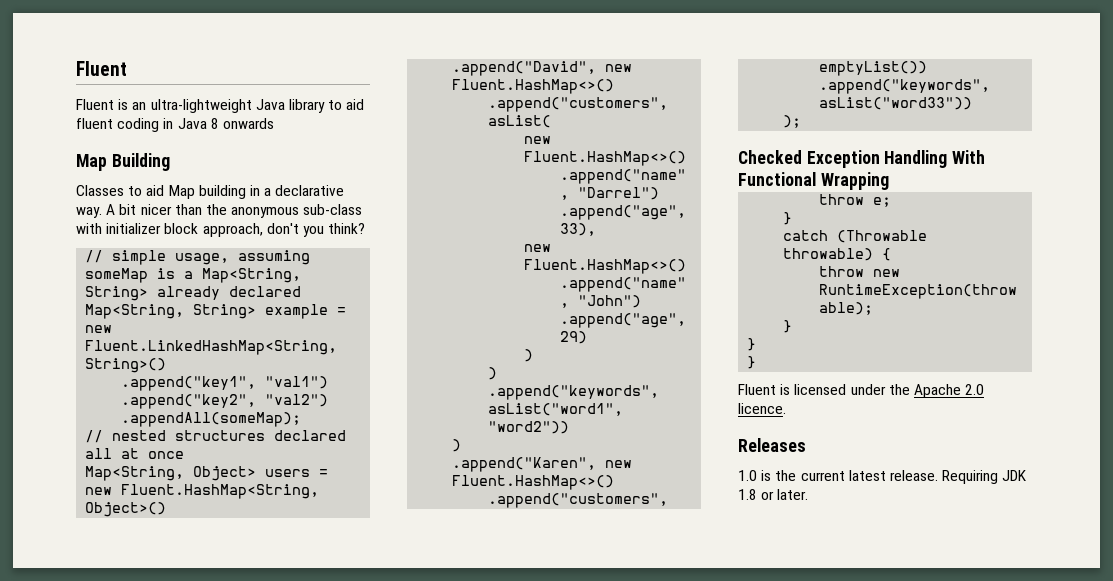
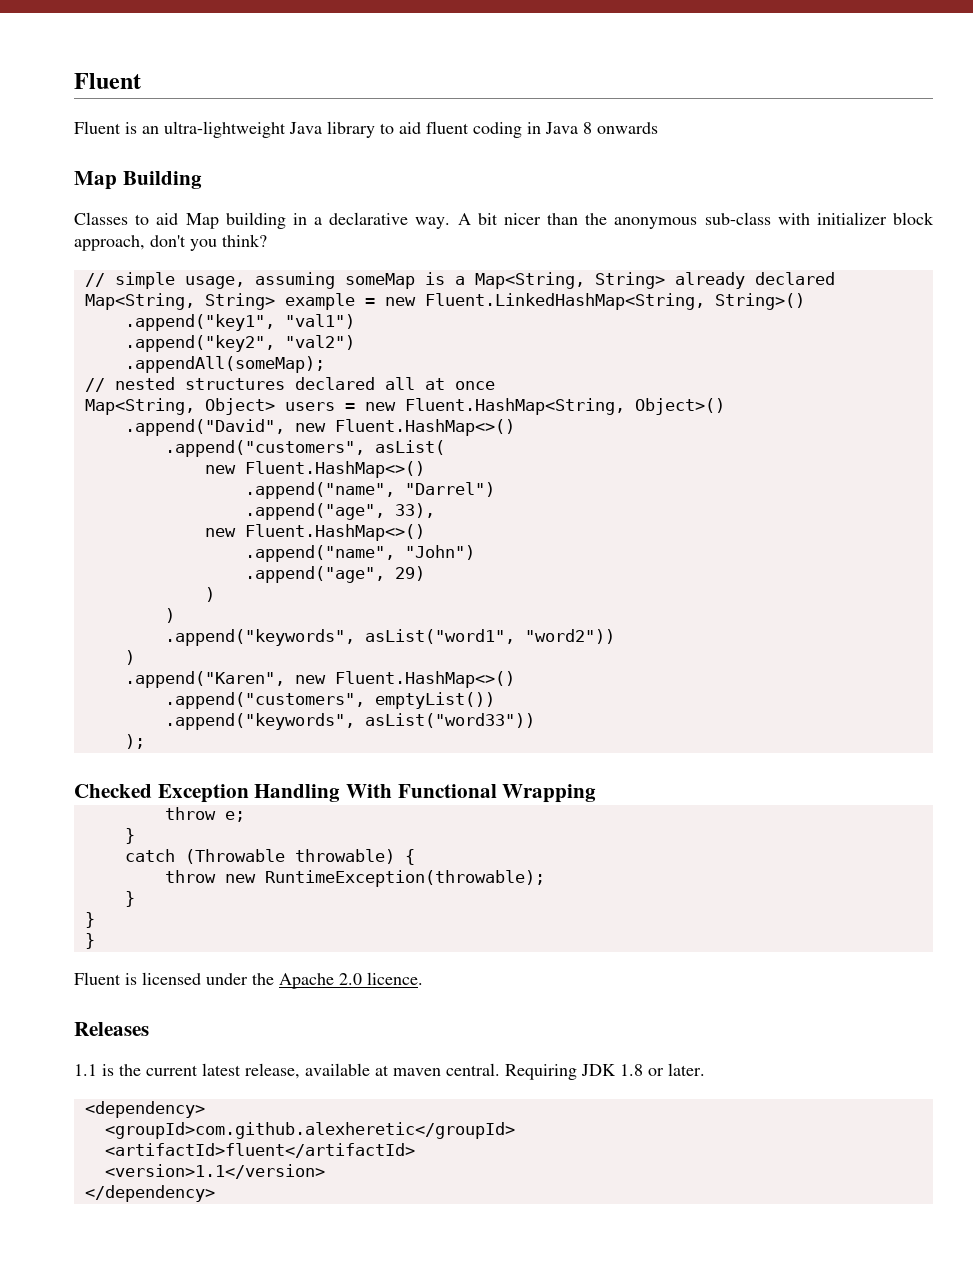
- 1.0 is the current latest release.
+ 1.1 is the current latest release, available at maven central.
+ <dependency>
+ <groupId>com.github.alexheretic</groupId>
+ <artifactId>fluent</artifactId>
+ <version>1.1</version>
+ </dependency>

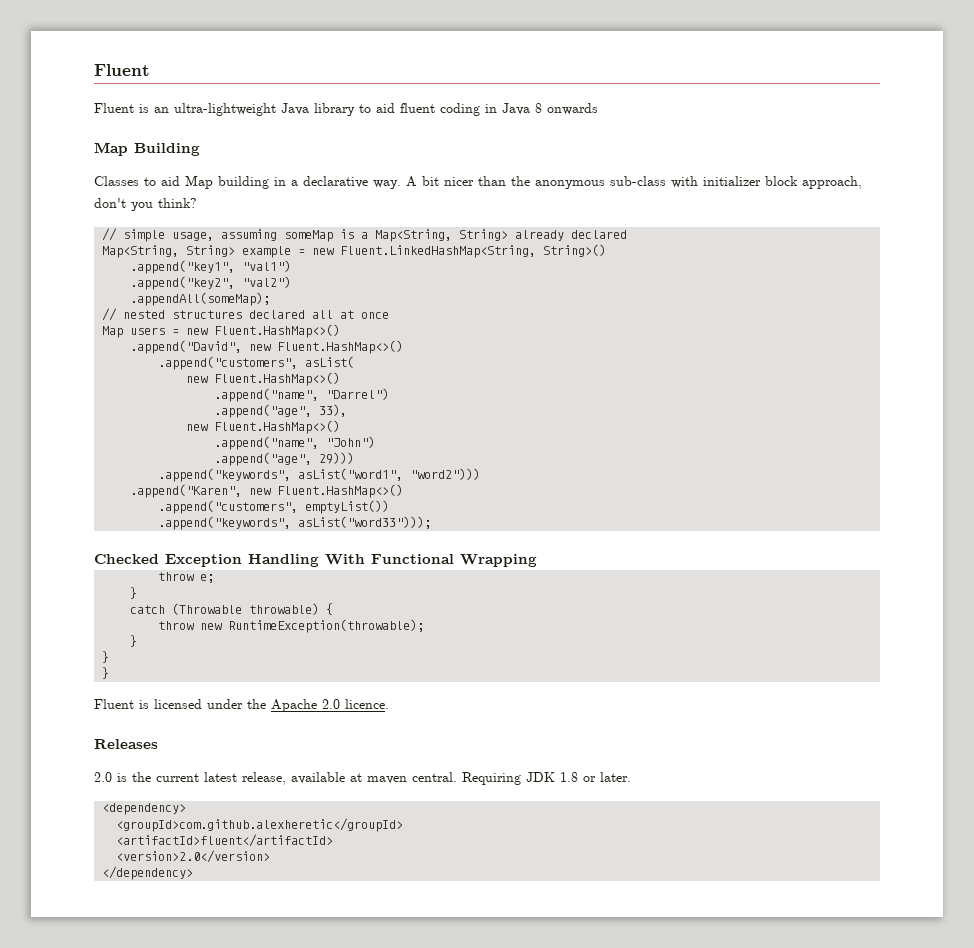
- Map<String, Object> users = new Fluent.HashMap<String, Object>()
+ Map users = new Fluent.HashMap<>()
- .append("age", 29)
- )
- )
+ .append("age", 29)))
- .append("keywords", asList("word1", "word2"))
- )
+ .append("keywords", asList("word1", "word2")))
- .append("keywords", asList("word33"))
- );
+ .append("keywords", asList("word33")));
- 1.1 is the current latest release, available at maven central.
+ 2.0 is the current latest release, available at maven central.
- <version>1.1</version>
+ <version>2.0</version>

